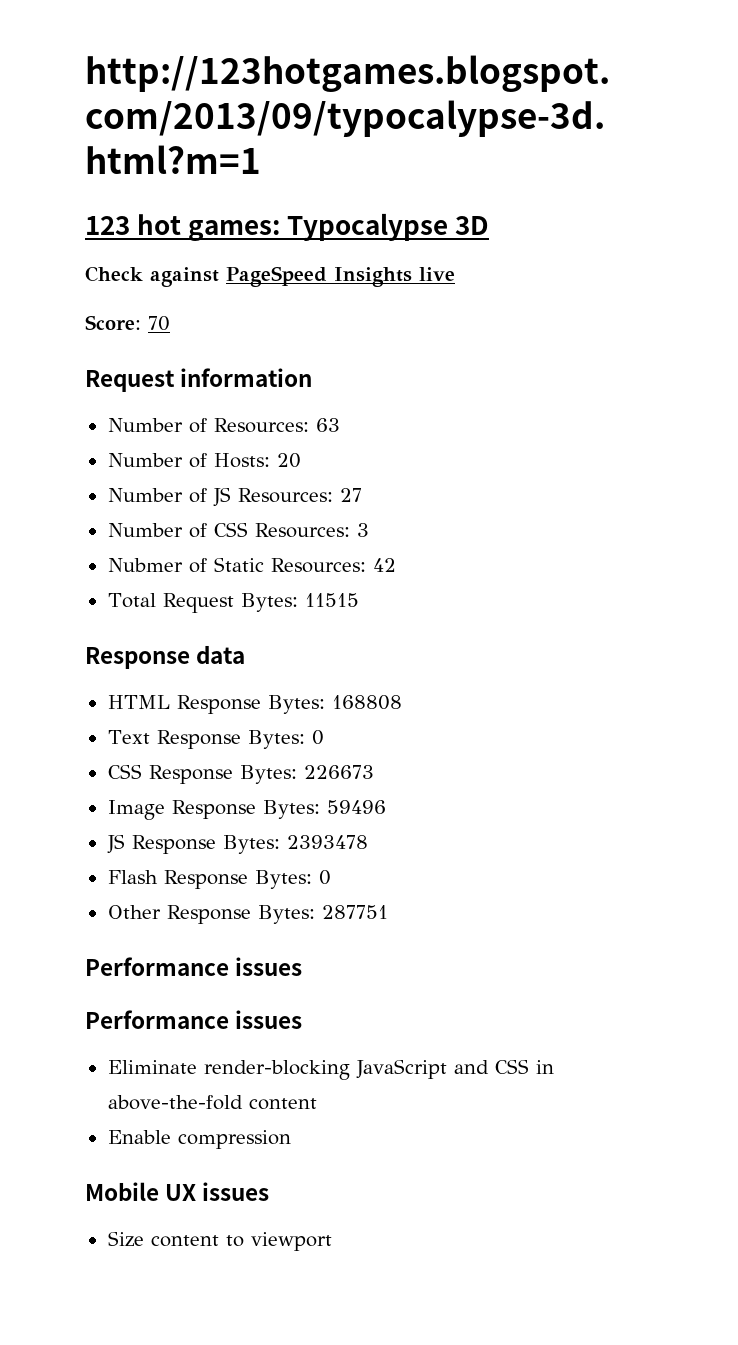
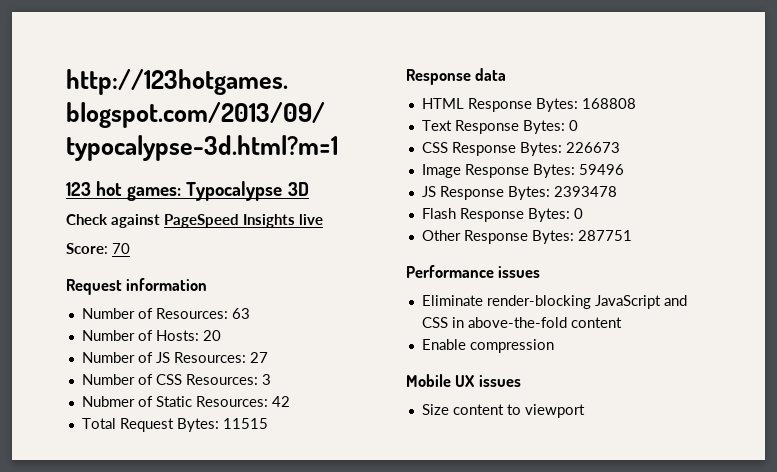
  Other Response Bytes: 287751
- Performance issues

